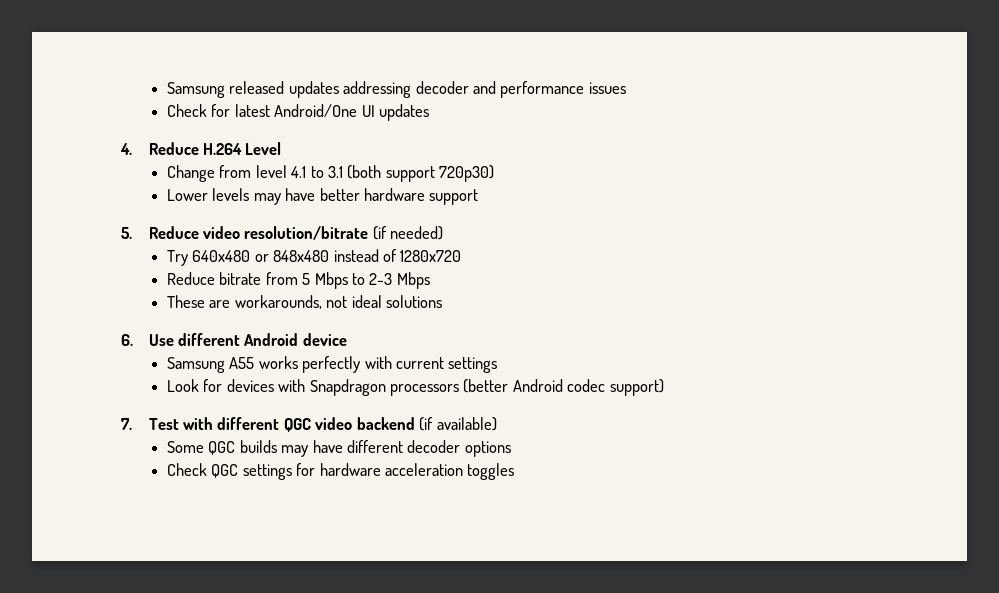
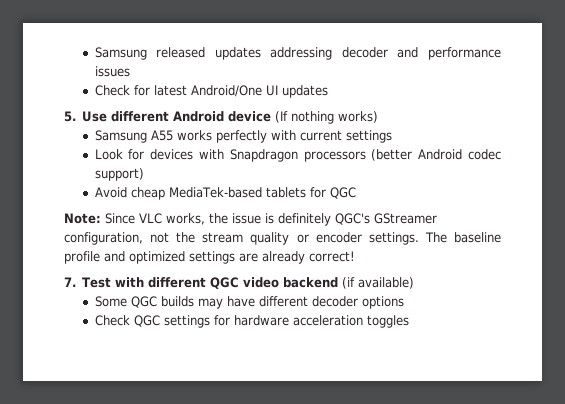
- 4. Reduce H.264 Level
- Change from level 4.1 to 3.1 (both support 720p30)
- Lower levels may have better hardware support
- 5. Reduce video resolution/bitrate (if needed)
- Try 640x480 or 848x480 instead of 1280x720
- Reduce bitrate from 5 Mbps to 2-3 Mbps
- These are workarounds, not ideal solutions
- 6. Use different Android device
+ 5. Use different Android device (If nothing works)
+ Avoid cheap MediaTek-based tablets for QGC
+ Note: Since VLC works, the issue is definitely QGC's GStreamer configuration, not the stream quality or encoder settings. The baseline profile and optimized settings are already correct!

